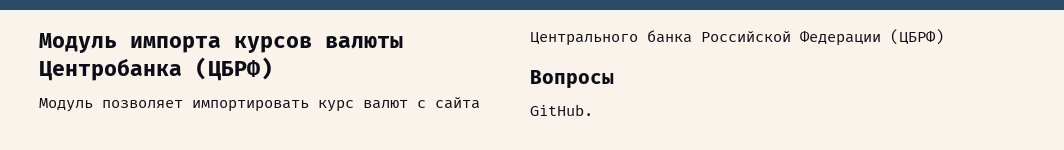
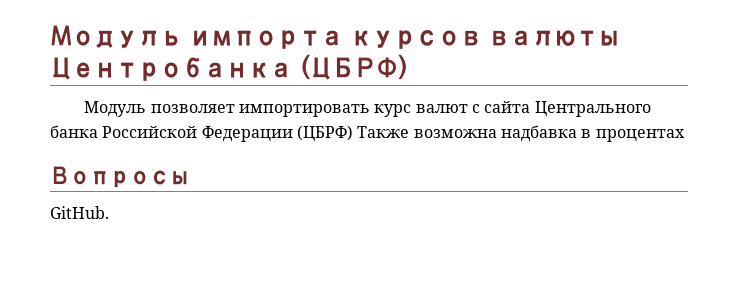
- Модуль позволяет импортировать курс валют с сайта Центрального банка Российской Федерации (ЦБРФ)
+ Модуль позволяет импортировать курс валют с сайта Центрального банка Российской Федерации (ЦБРФ) Также возможна надбавка в процентах

